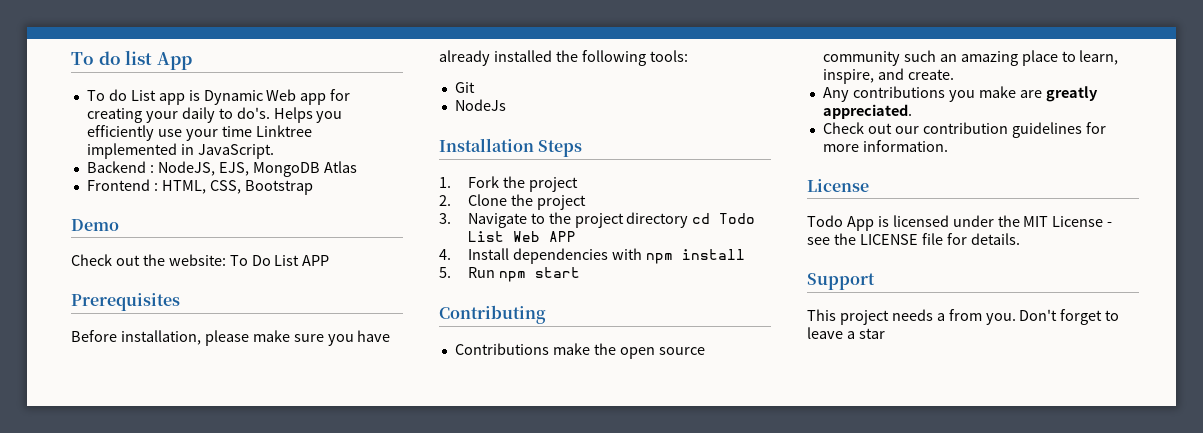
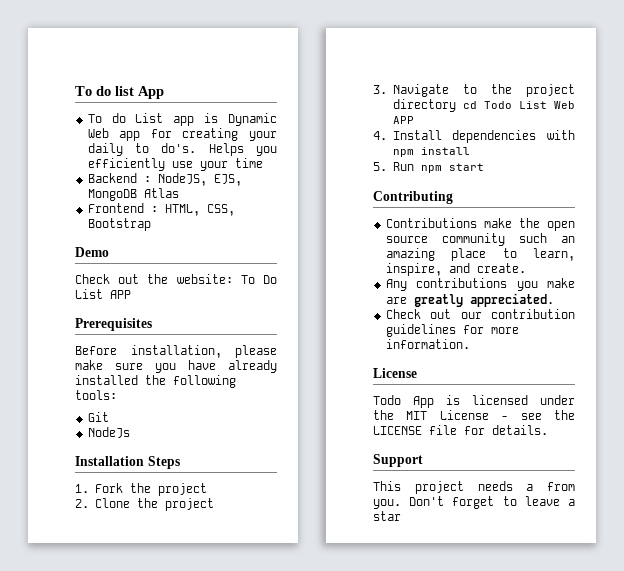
- Helps you efficiently use your time Linktree implemented in JavaScript.
+ Helps you efficiently use your time

